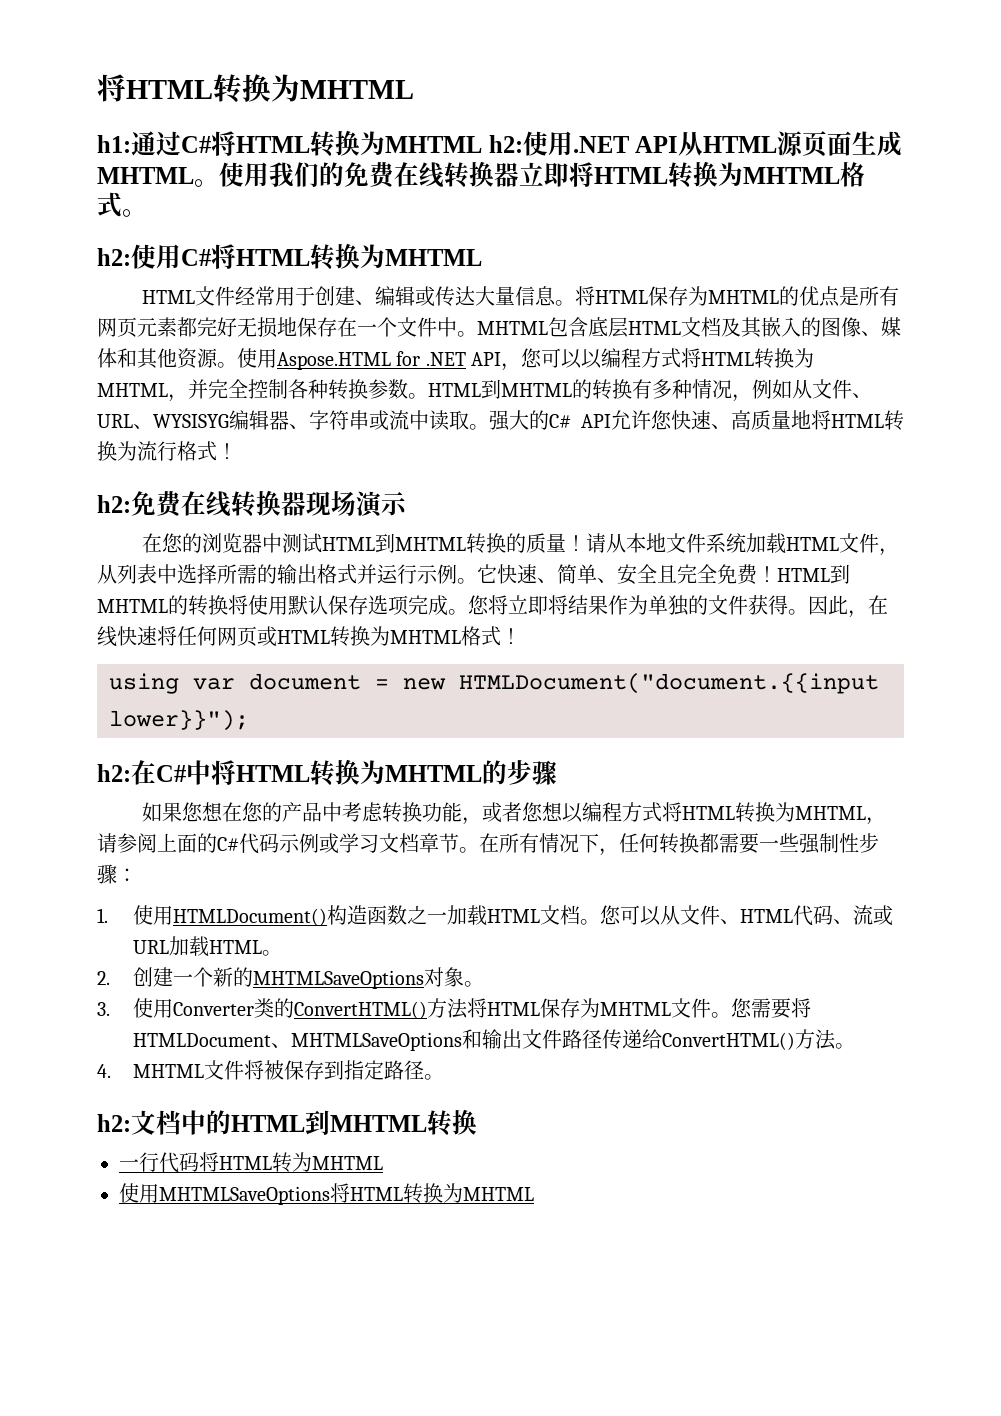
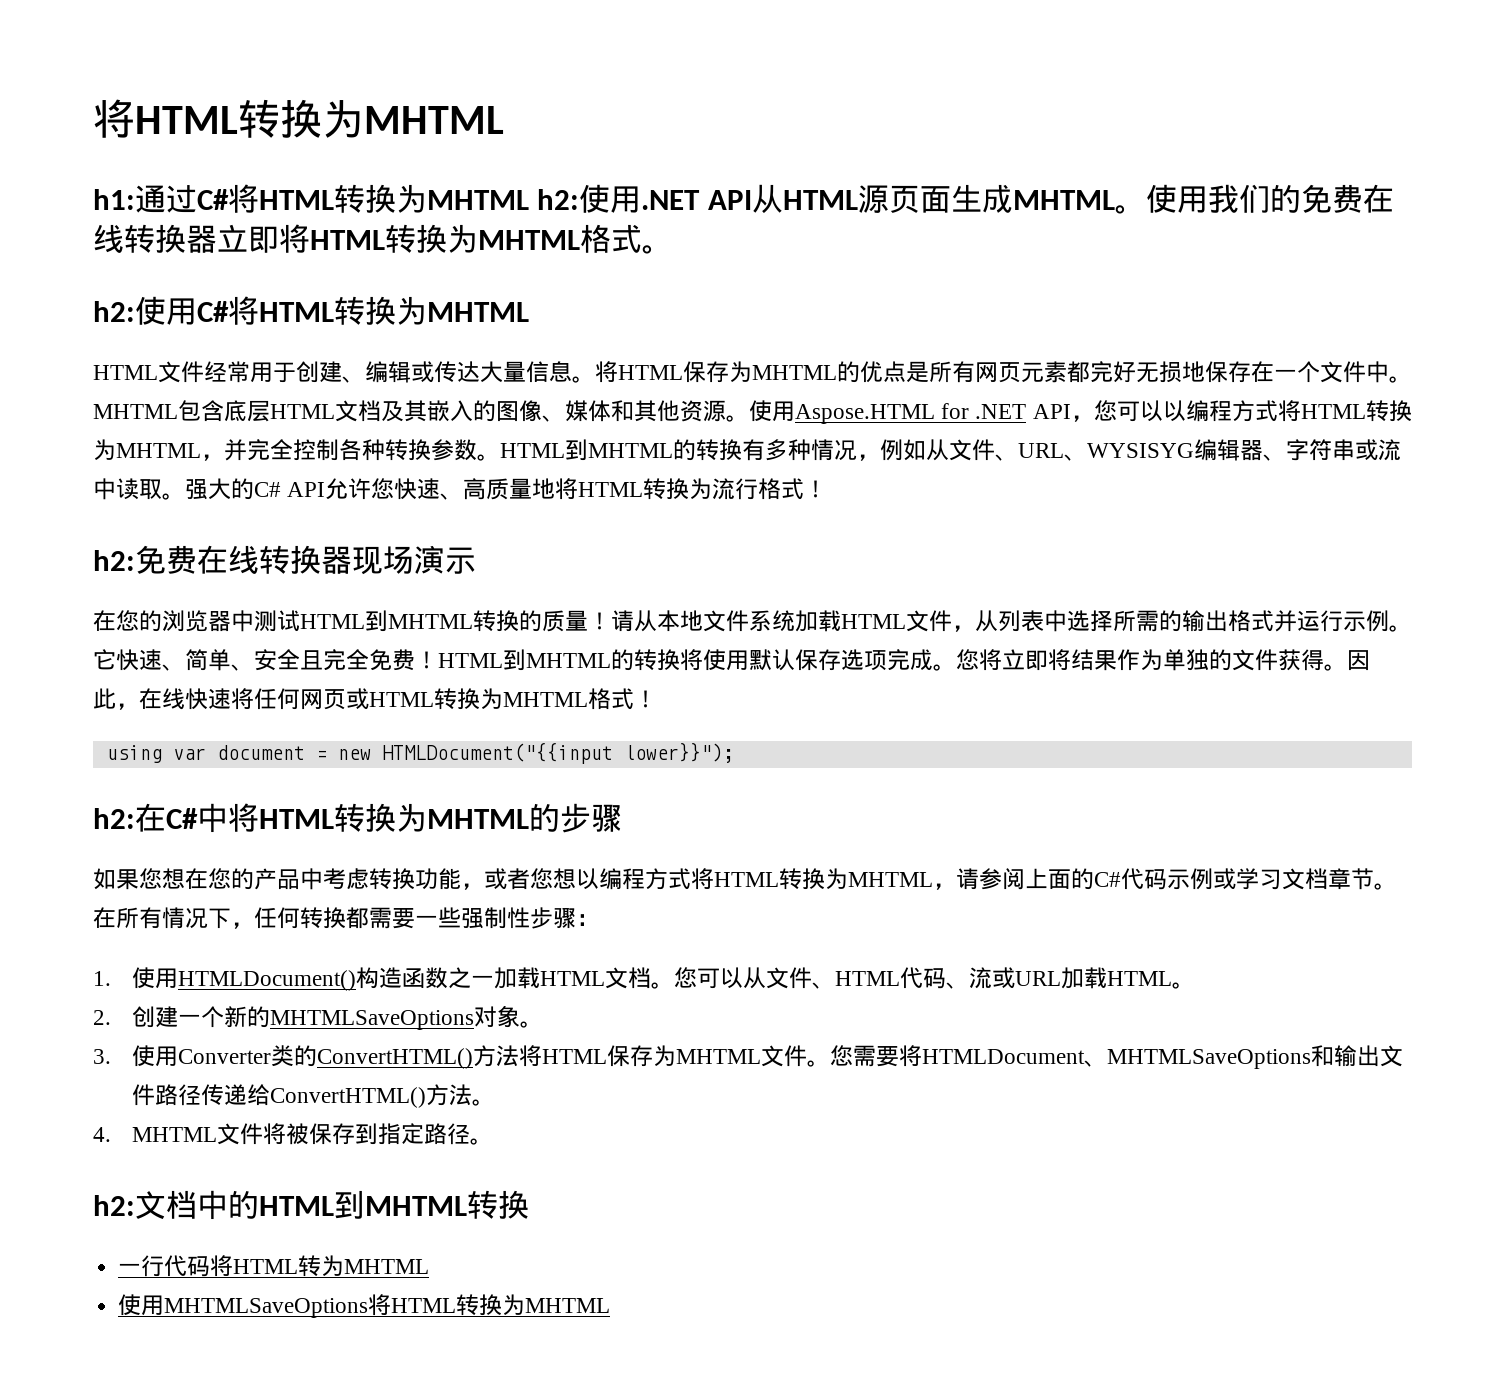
- using var document = new HTMLDocument("document.{{input lower}}");
+ using var document = new HTMLDocument("{{input lower}}");

